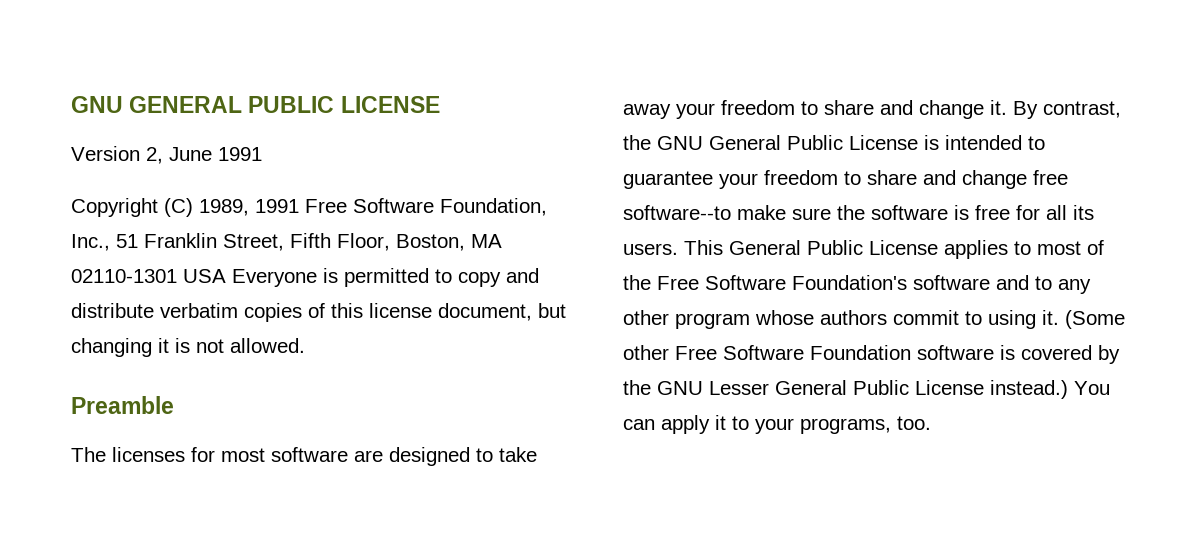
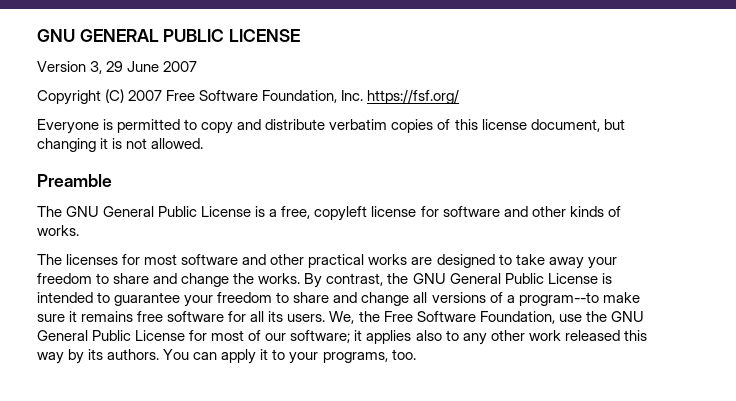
- Version 2, June 1991
+ Version 3, 29 June 2007
- Copyright (C) 1989, 1991 Free Software Foundation, Inc., 51 Franklin Street, Fifth Floor, Boston, MA 02110-1301 USA Everyone is permitted to copy and distribute verbatim copies of this license document, but changing it is not allowed.
+ Copyright (C) 2007 Free Software Foundation, Inc. https://fsf.org/
+ Everyone is permitted to copy and distribute verbatim copies of this license document, but changing it is not allowed.
+ The GNU General Public License is a free, copyleft license for software and other kinds of works.
- The licenses for most software are designed to take away your freedom to share and change it.
+ The licenses for most software and other practical works are designed to take away your freedom to share and change the works.
- By contrast, the GNU General Public License is intended to guarantee your freedom to share and change free software--to make sure the software is free for all its users. This General Public License applies to most of the Free Software Foundation's software and to any other program whose authors commit to using it. (Some other Free Software Foundation software is covered by the GNU Lesser General Public License instead.)
+ By contrast, the GNU General Public License is intended to guarantee your freedom to share and change all versions of a program--to make sure it remains free software for all its users. We, the Free Software Foundation, use the GNU General Public License for most of our software; it applies also to any other work released this way by its authors.

